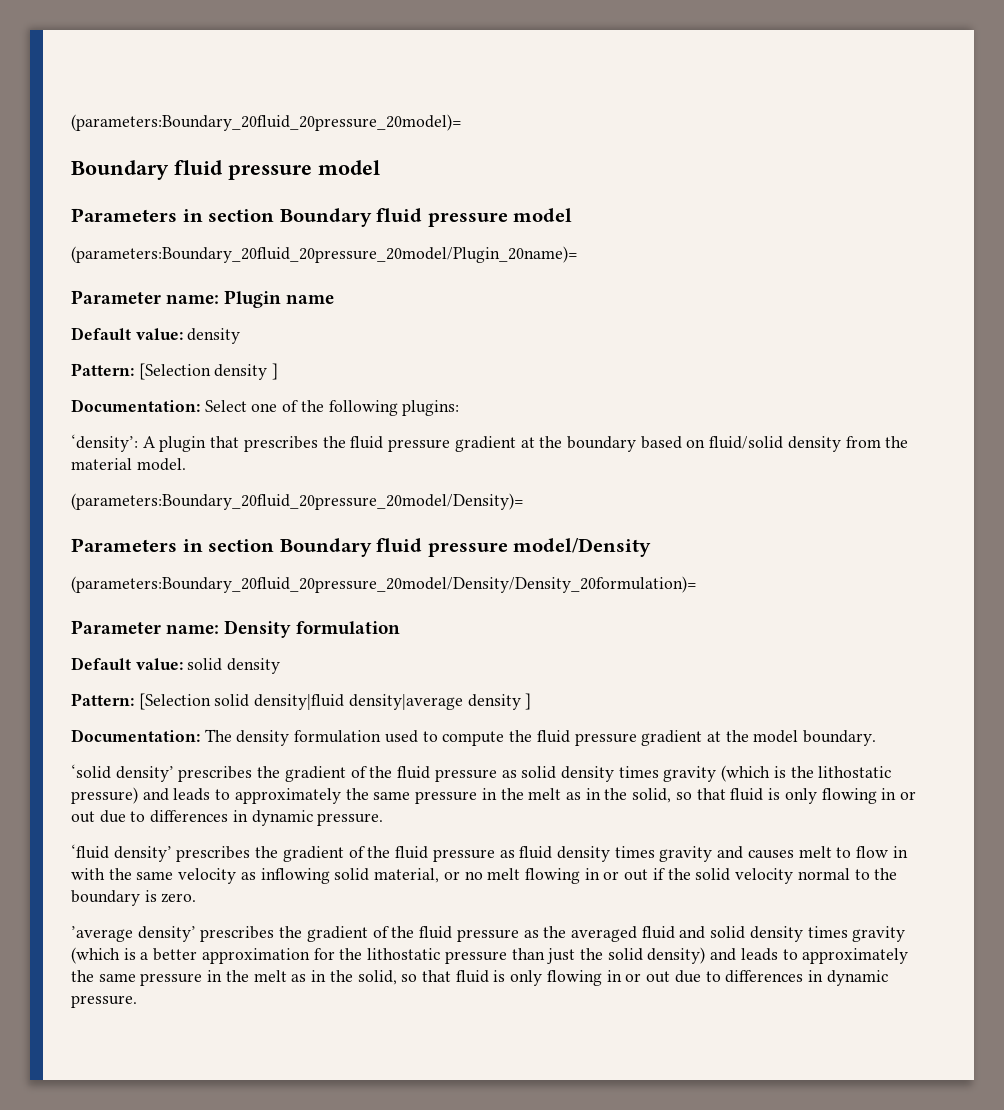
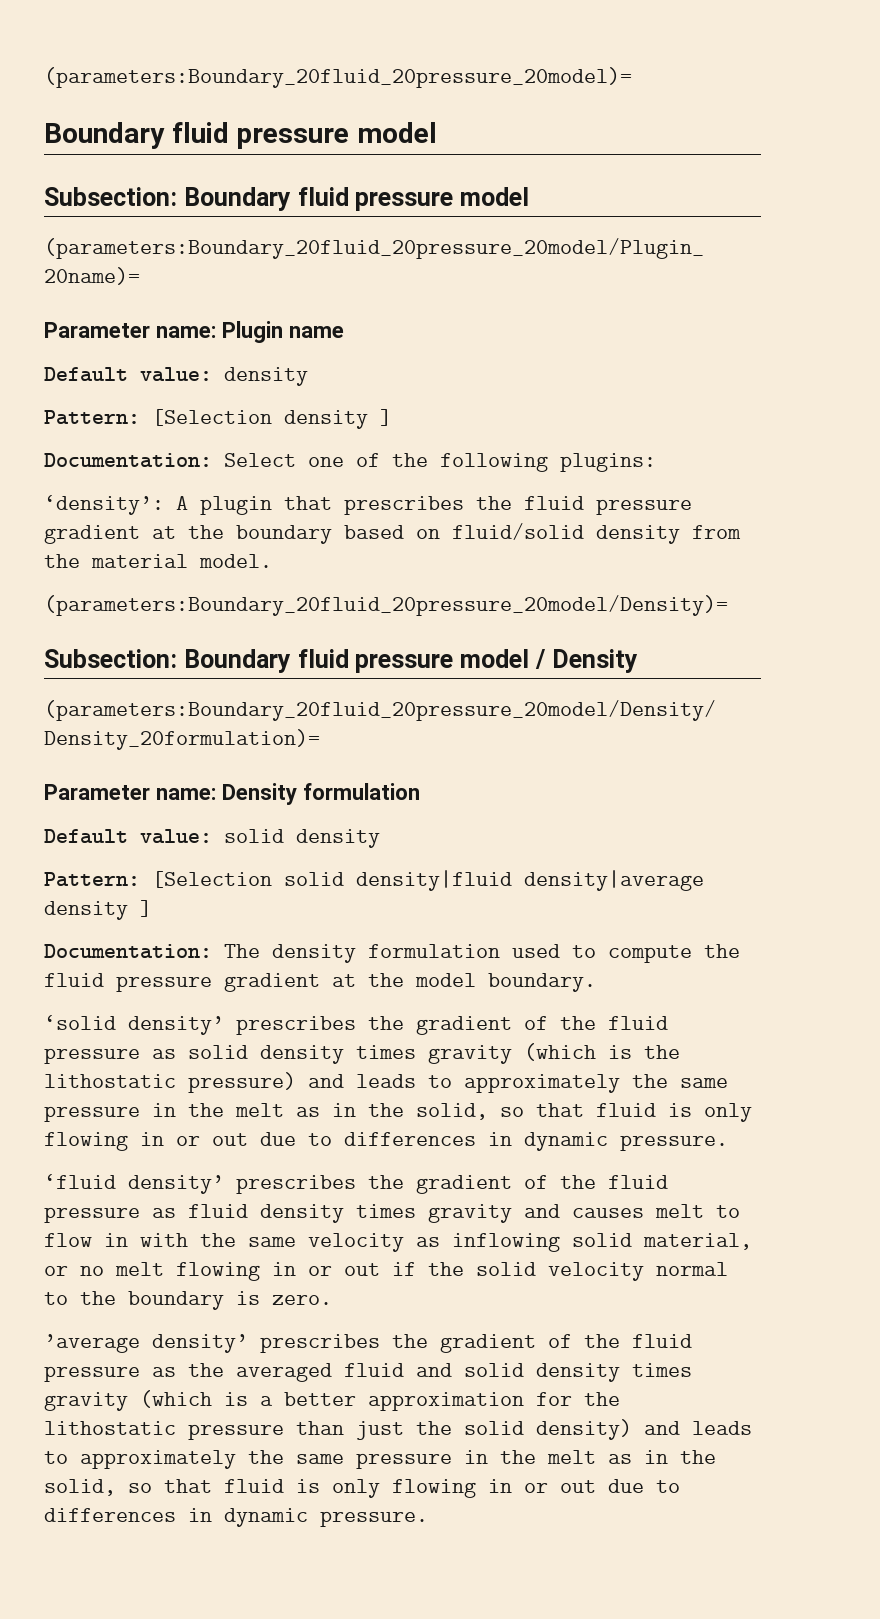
  (parameters:Boundary_20fluid_20pressure_20model)=
  Boundary fluid pressure model
- Parameters in section Boundary fluid pressure model
+ Subsection: Boundary fluid pressure model
- Parameters in section Boundary fluid pressure model/Density
+ Subsection: Boundary fluid pressure model / Density

